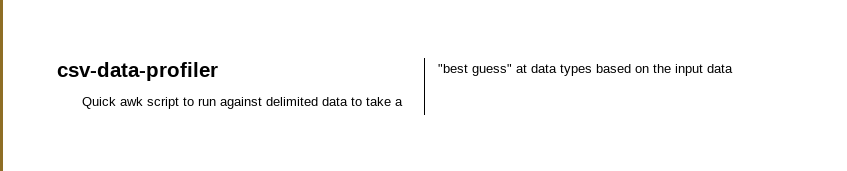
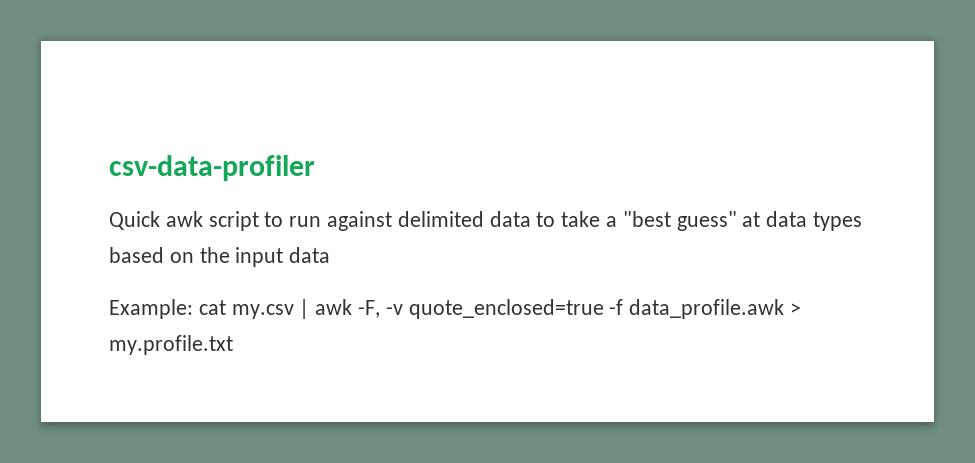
+ Example: cat my.csv | awk -F, -v quote_enclosed=true -f data_profile.awk > my.profile.txt

